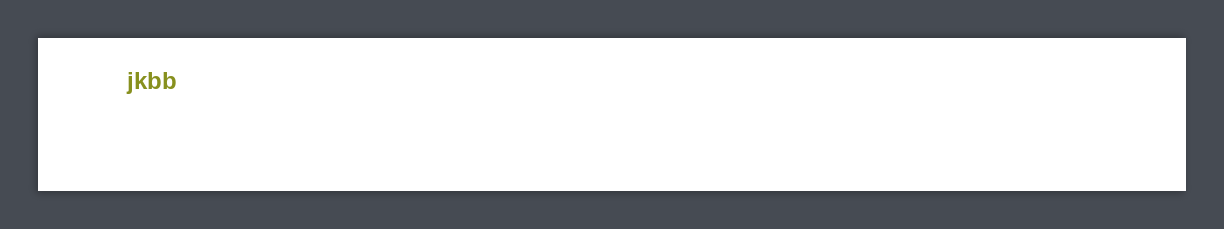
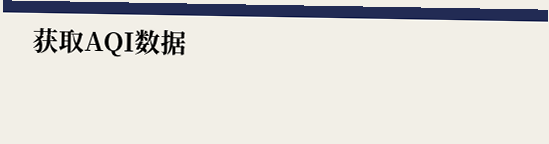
- jkbb
+ 获取AQI数据

